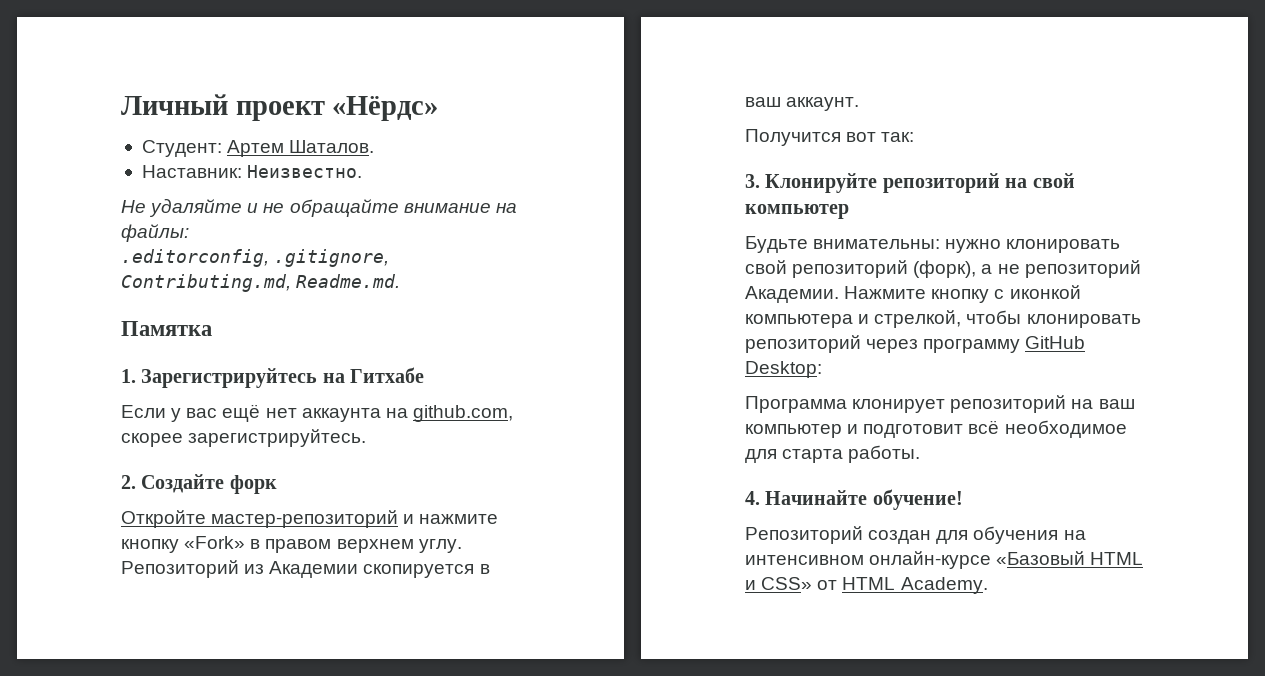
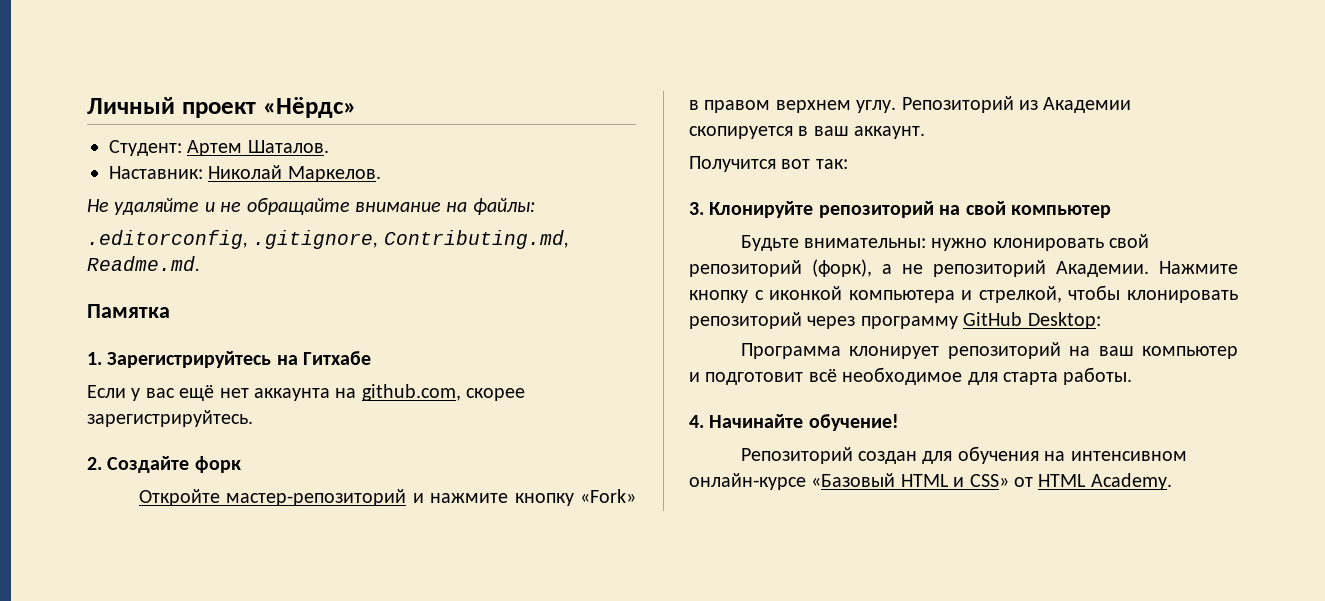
- Наставник: Неизвестно.
+ Наставник: Николай Маркелов.

